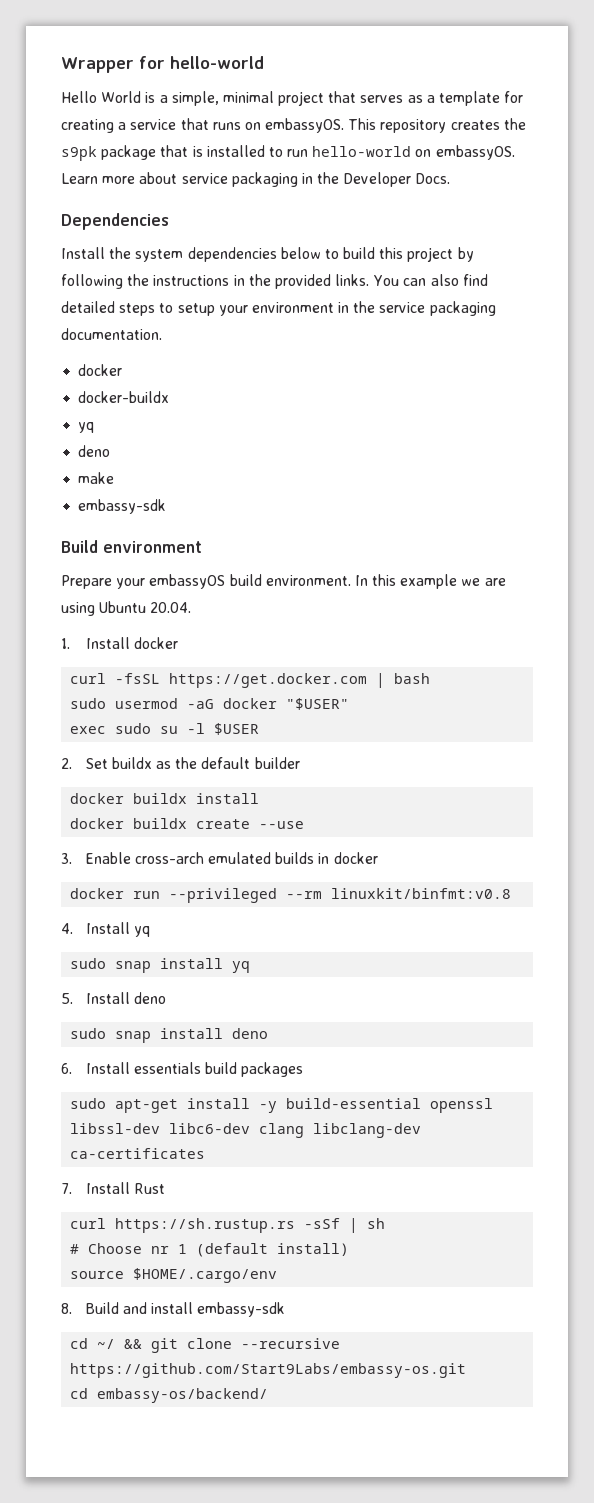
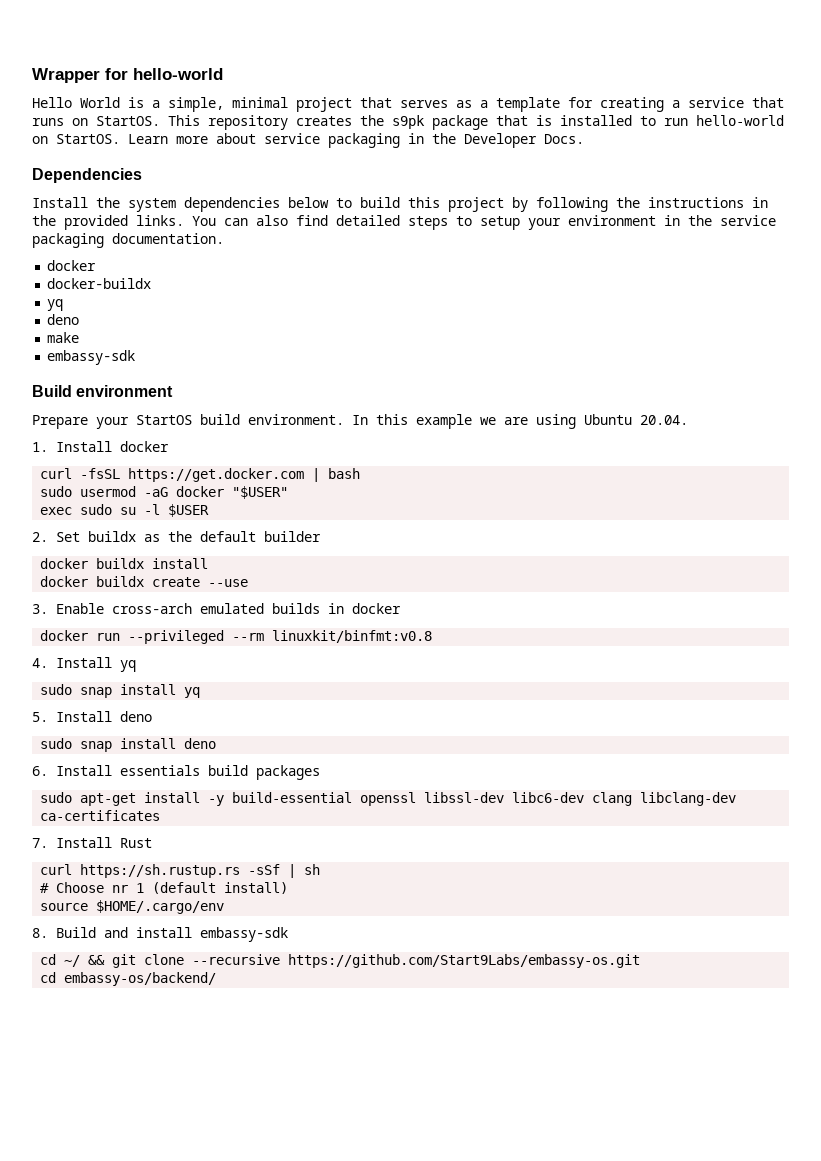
- Hello World is a simple, minimal project that serves as a template for creating a service that runs on embassyOS.
+ Hello World is a simple, minimal project that serves as a template for creating a service that runs on StartOS.
- This repository creates the s9pk package that is installed to run hello-world on embassyOS.
+ This repository creates the s9pk package that is installed to run hello-world on StartOS.
- Prepare your embassyOS build environment.
+ Prepare your StartOS build environment.

